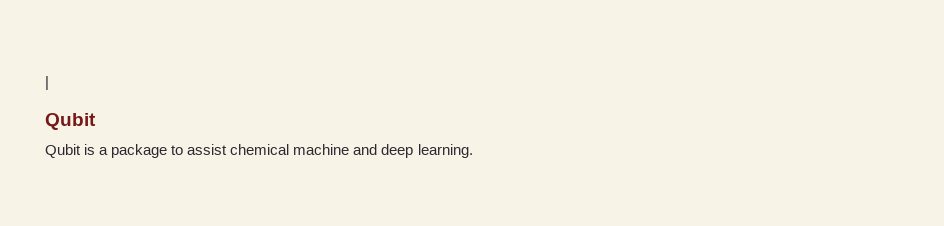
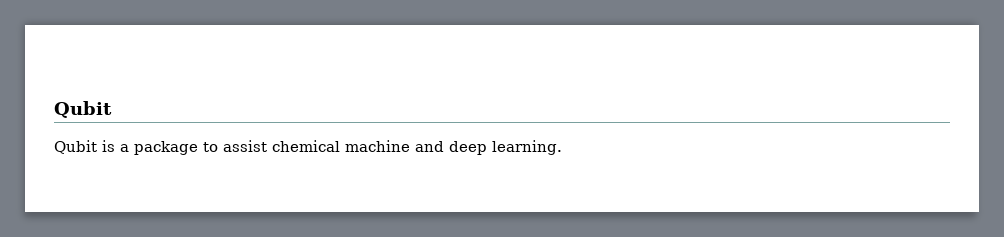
- |

